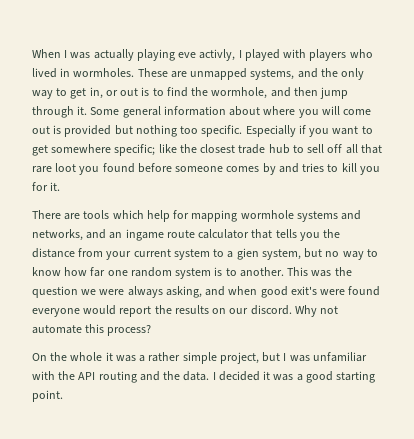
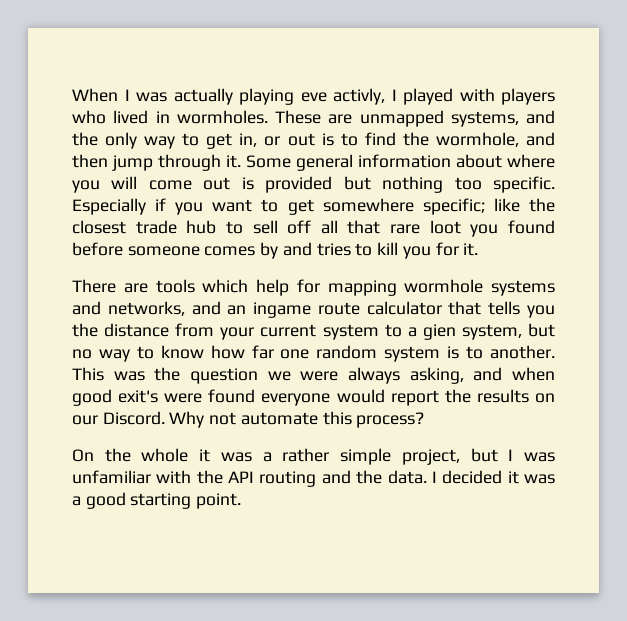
- This was the question we were always asking, and when good exit's were found everyone would report the results on our discord.
+ This was the question we were always asking, and when good exit's were found everyone would report the results on our Discord.

